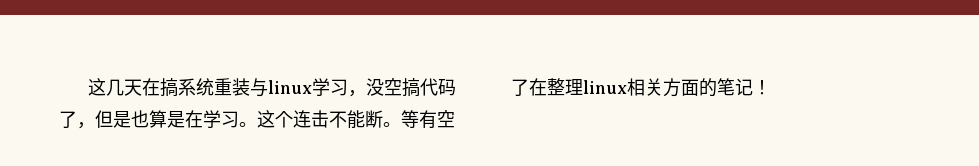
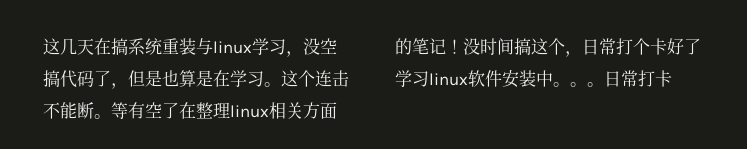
+ 没时间搞这个，日常打个卡好了学习linux软件安装中。。。日常打卡

